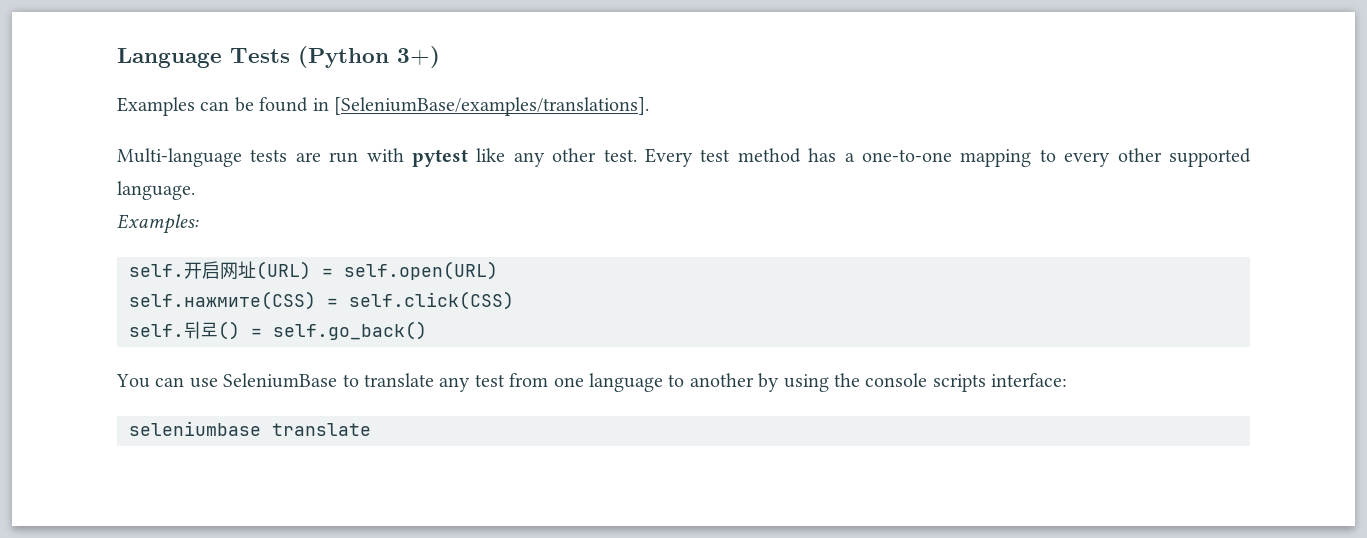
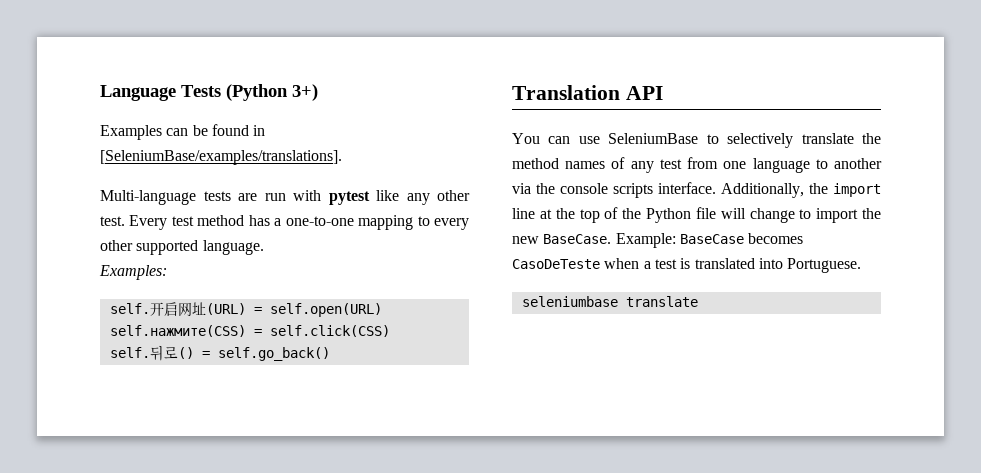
+ Translation API
- You can use SeleniumBase to translate any test from one language to another by using the console scripts interface:
+ You can use SeleniumBase to selectively translate the method names of any test from one language to another via the console scripts interface. Additionally, the import line at the top of the Python file will change to import the new BaseCase. Example: BaseCase becomes CasoDeTeste when a test is translated into Portuguese.

